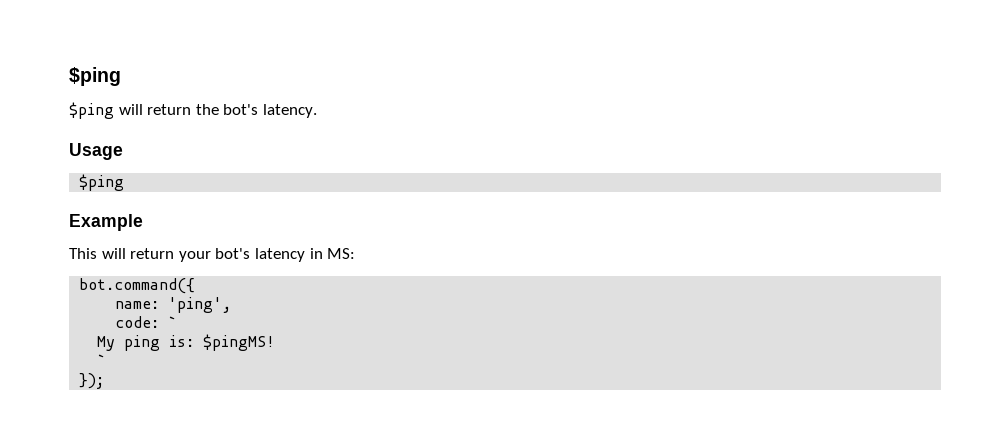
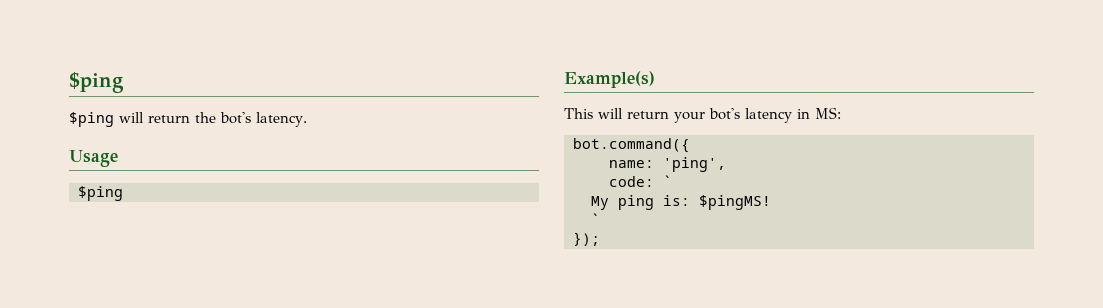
- Example
+ Example(s)

